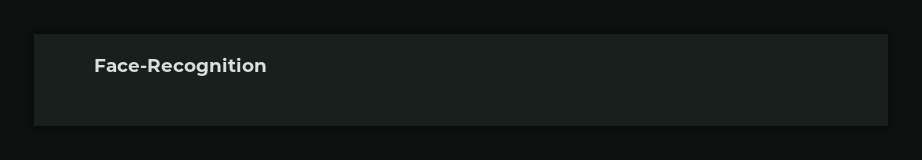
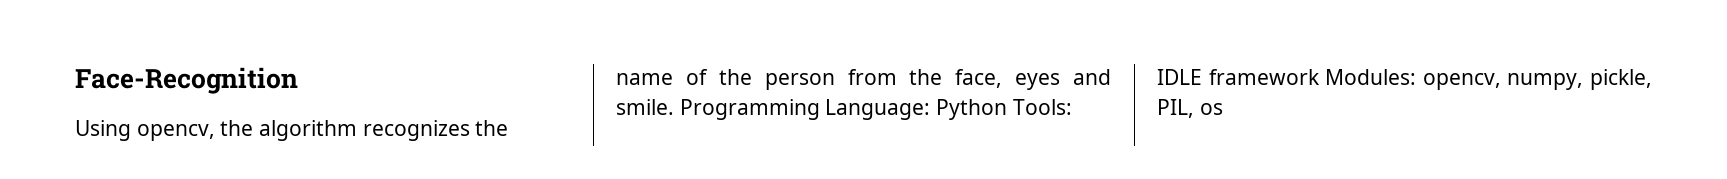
+ Using opencv, the algorithm recognizes the name of the person from the face, eyes and smile. Programming Language: Python Tools: IDLE framework Modules: opencv, numpy, pickle, PIL, os

